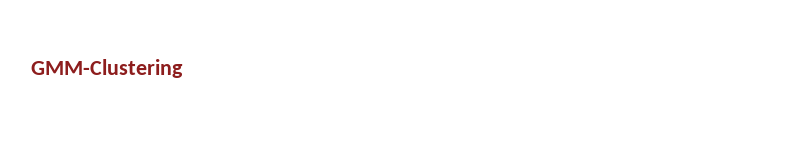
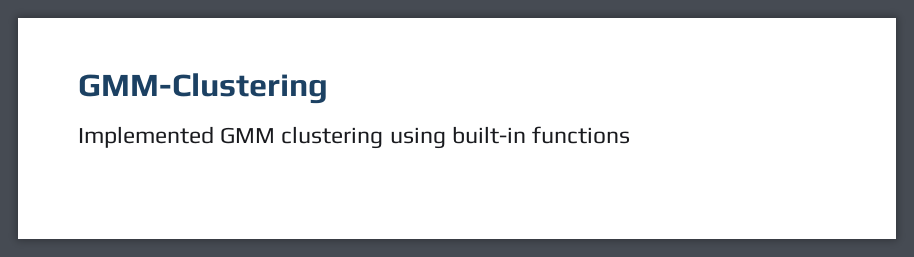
+ Implemented GMM clustering using built-in functions

